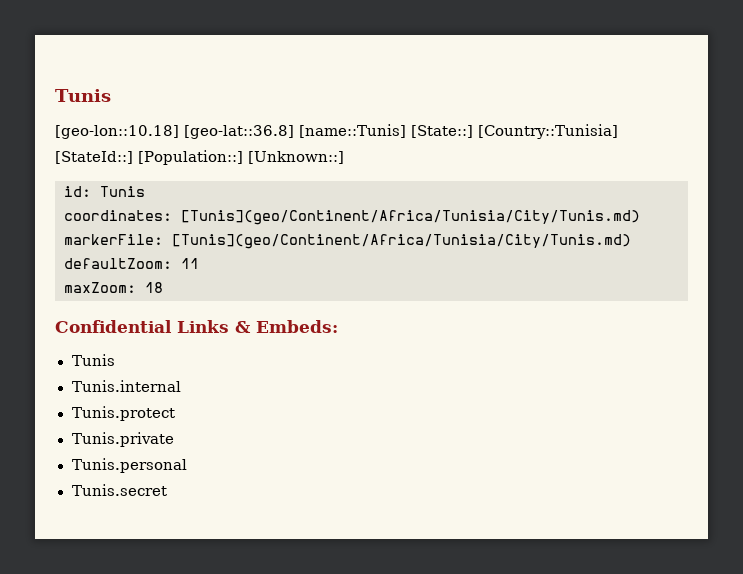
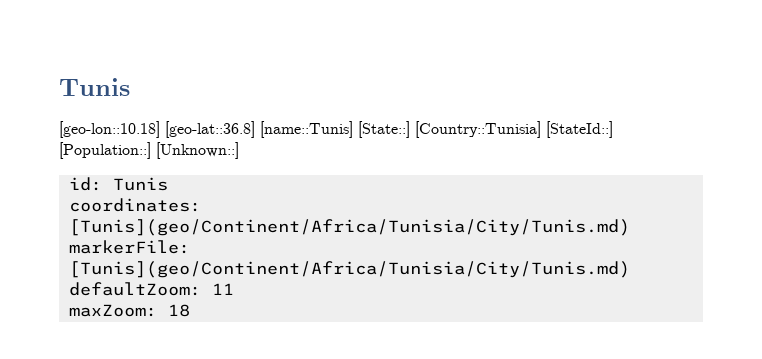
- Confidential Links & Embeds:
- Tunis
- Tunis.internal
- Tunis.protect
- Tunis.private
- Tunis.personal
- Tunis.secret

